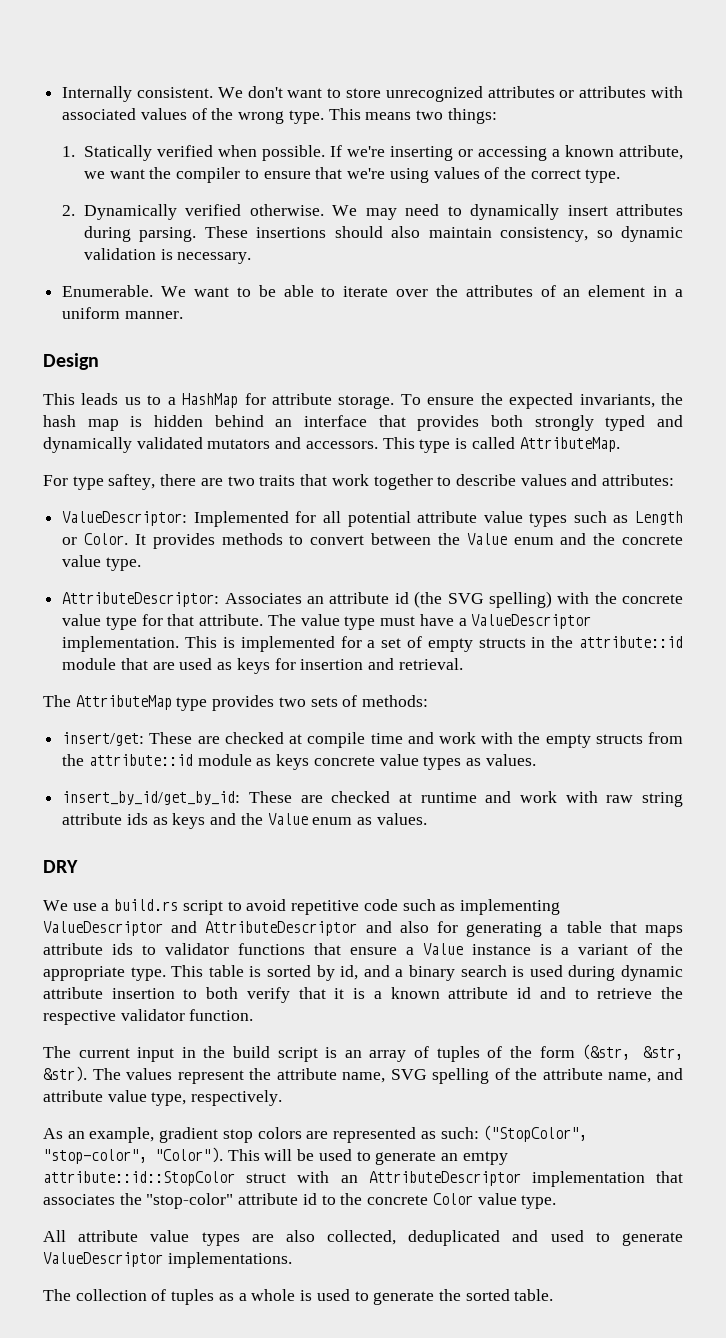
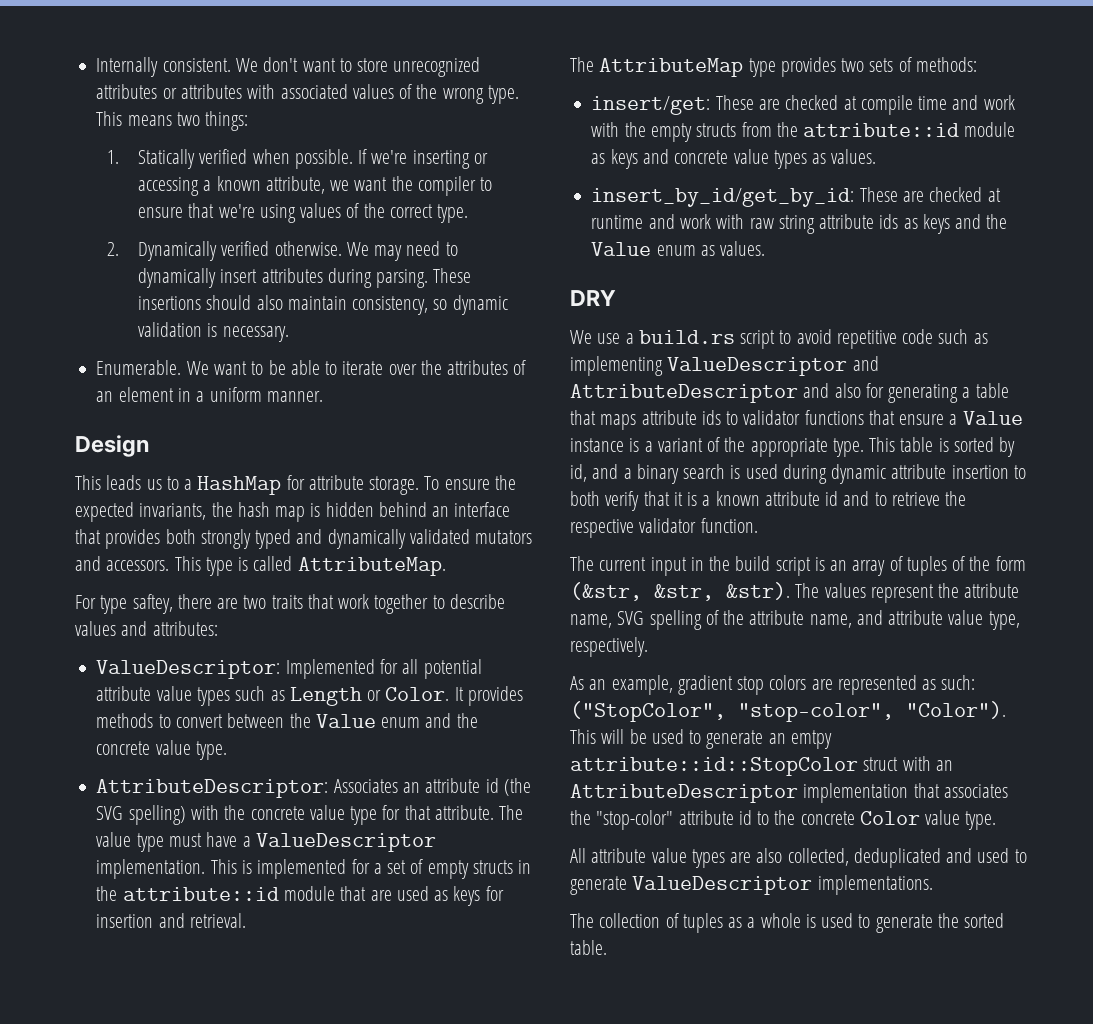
- insert/get: These are checked at compile time and work with the empty structs from the attribute::id module as keys concrete value types as values.
+ insert/get: These are checked at compile time and work with the empty structs from the attribute::id module as keys and concrete value types as values.

